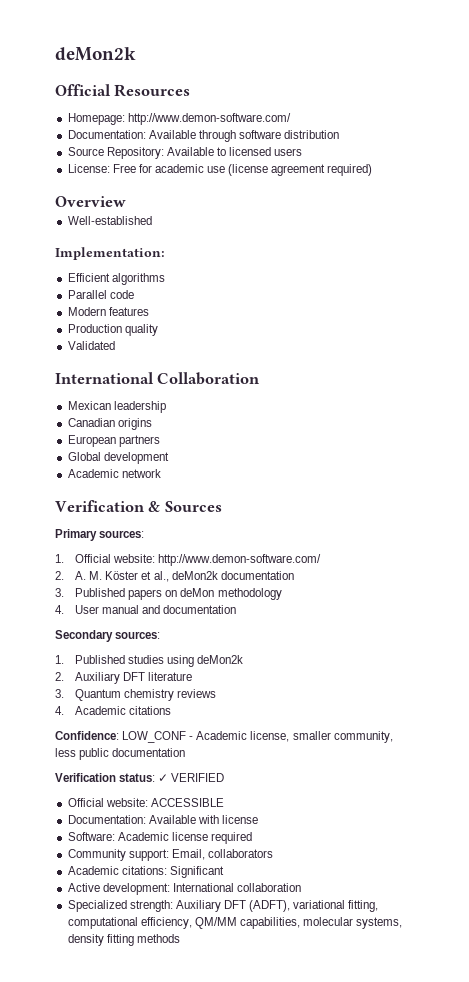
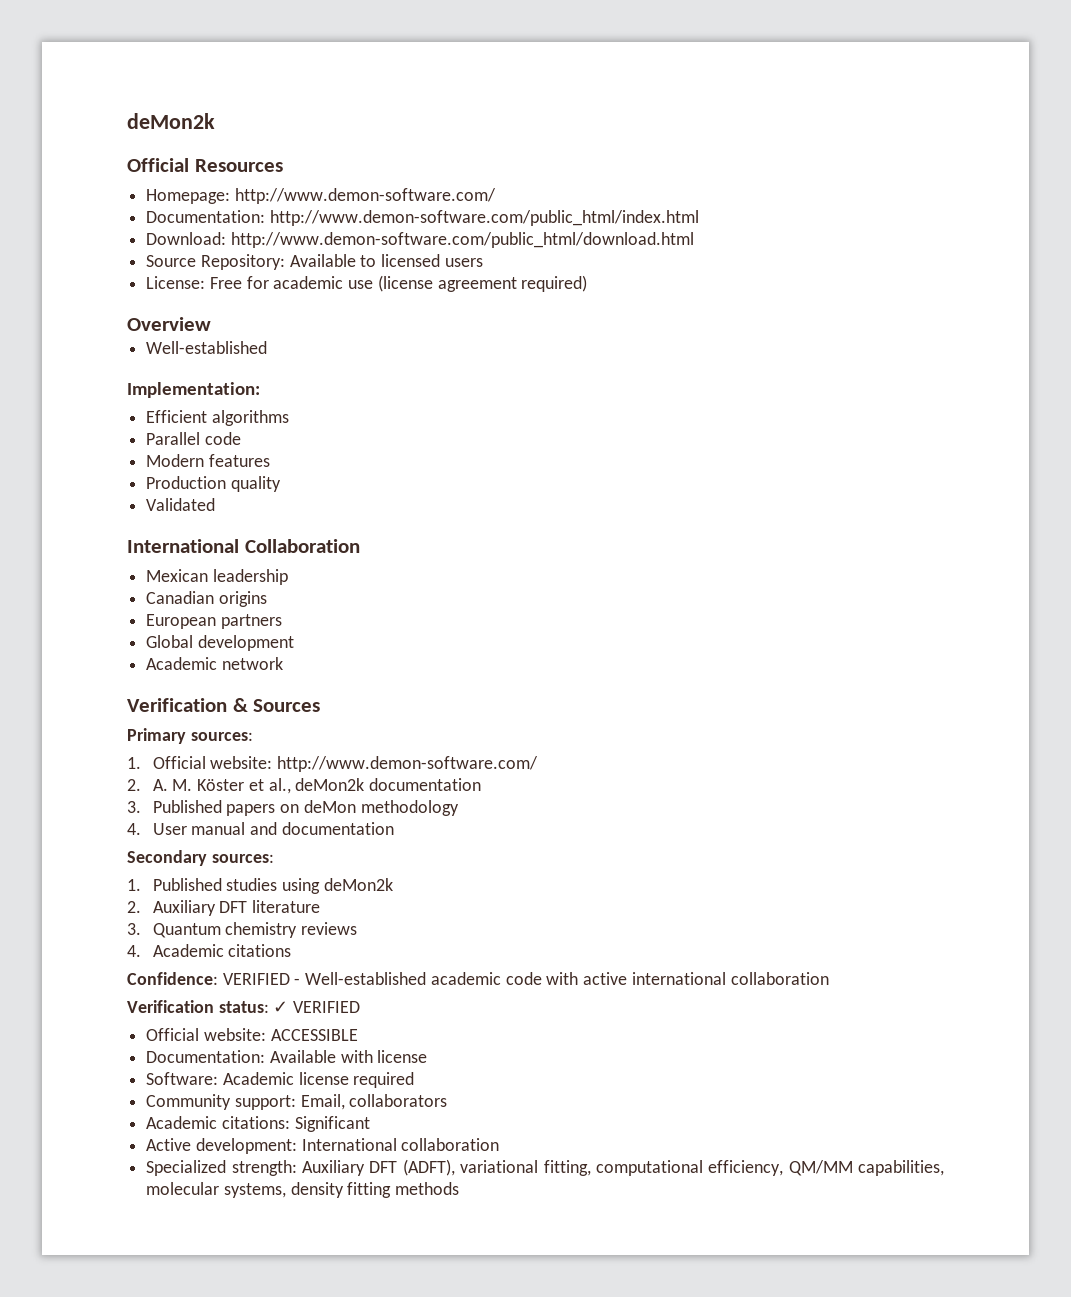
- Documentation: Available through software distribution
+ Documentation: http://www.demon-software.com/public_html/index.html
+ Download: http://www.demon-software.com/public_html/download.html
- Confidence: LOW_CONF - Academic license, smaller community, less public documentation
+ Confidence: VERIFIED - Well-established academic code with active international collaboration

